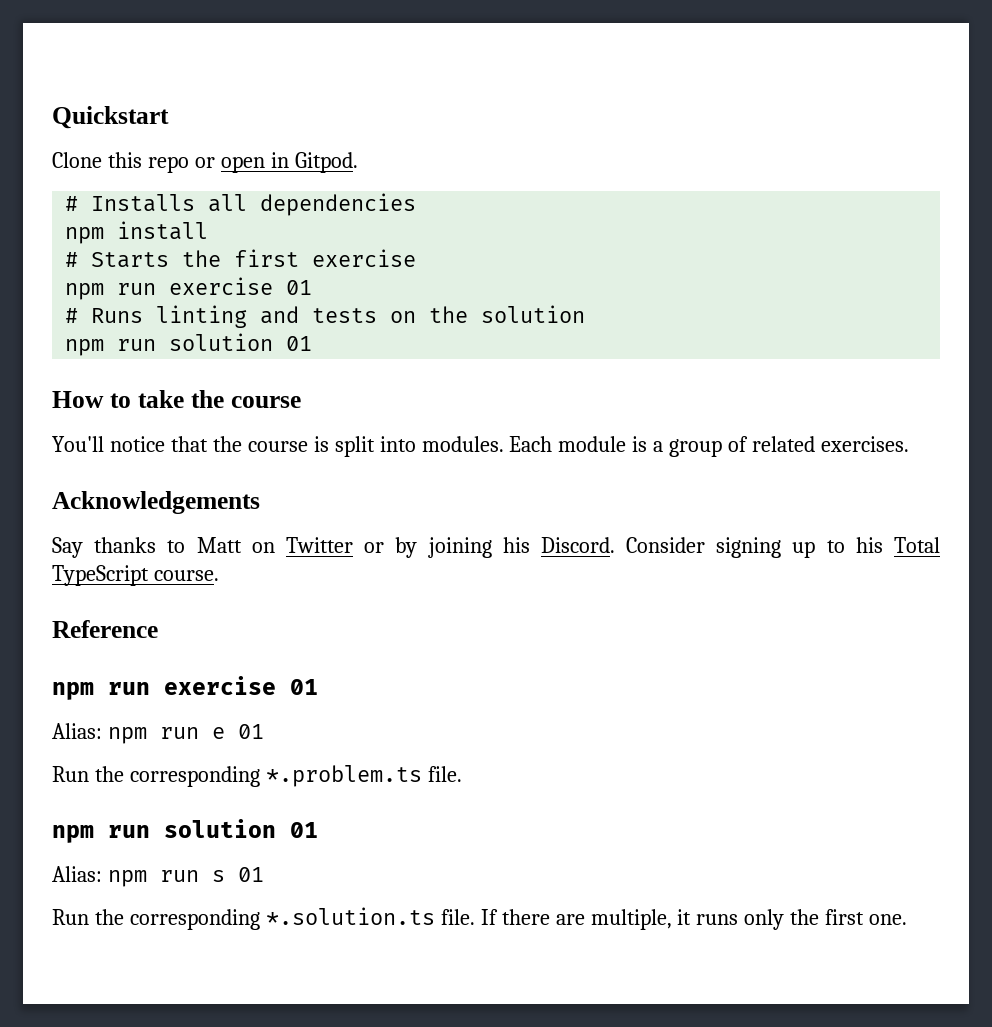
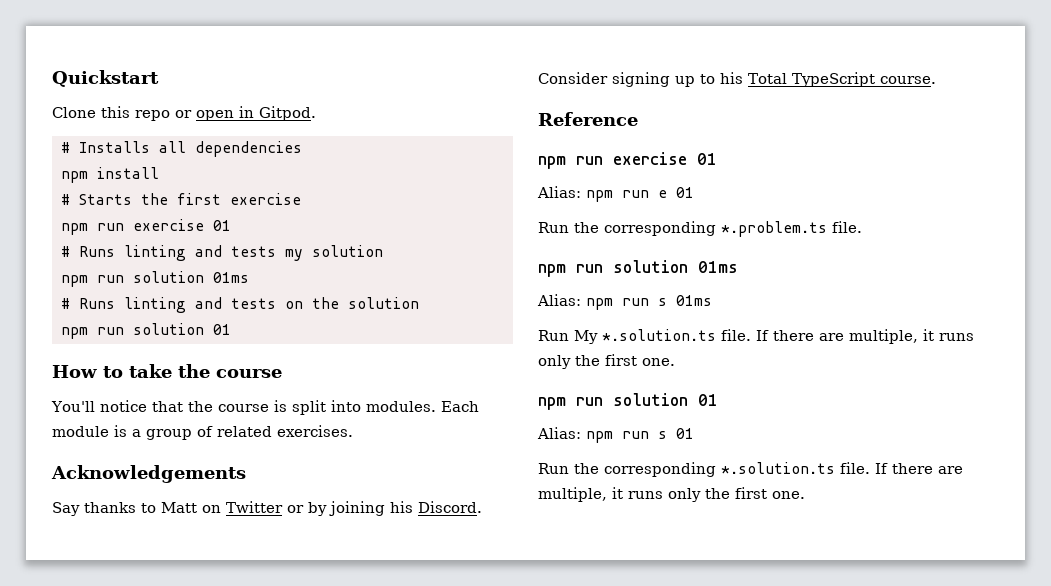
+ # Runs linting and tests my solution
+ npm run solution 01ms
  Run the corresponding *.problem.ts file.
+ npm run solution 01ms
+ Alias: npm run s 01ms
+ Run My *.solution.ts file. If there are multiple, it runs only the first one.

